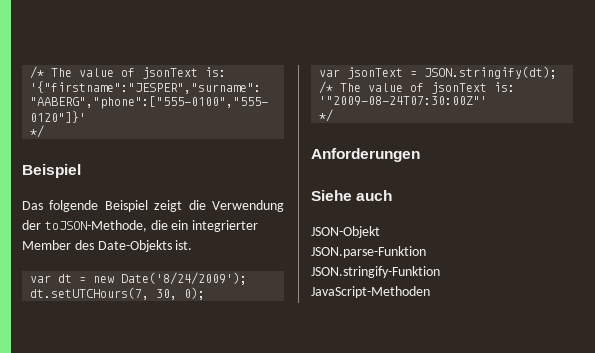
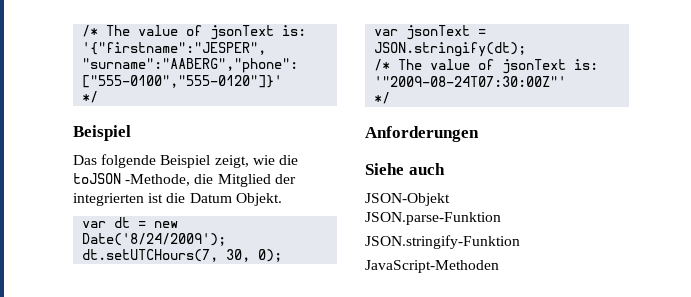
- Das folgende Beispiel zeigt die Verwendung der toJSON-Methode, die ein integrierter Member des Date-Objekts ist.
+ Das folgende Beispiel zeigt, wie die toJSON -Methode, die Mitglied der integrierten ist die Datum Objekt.

